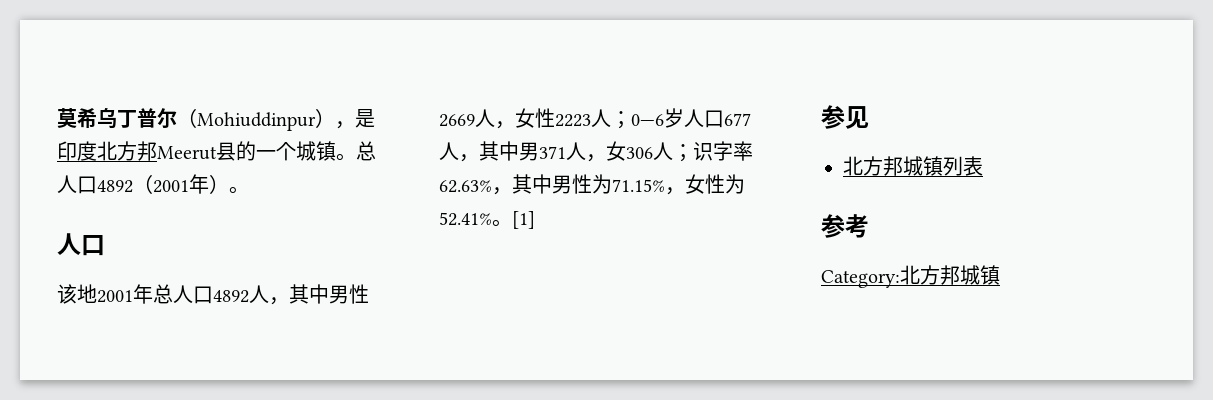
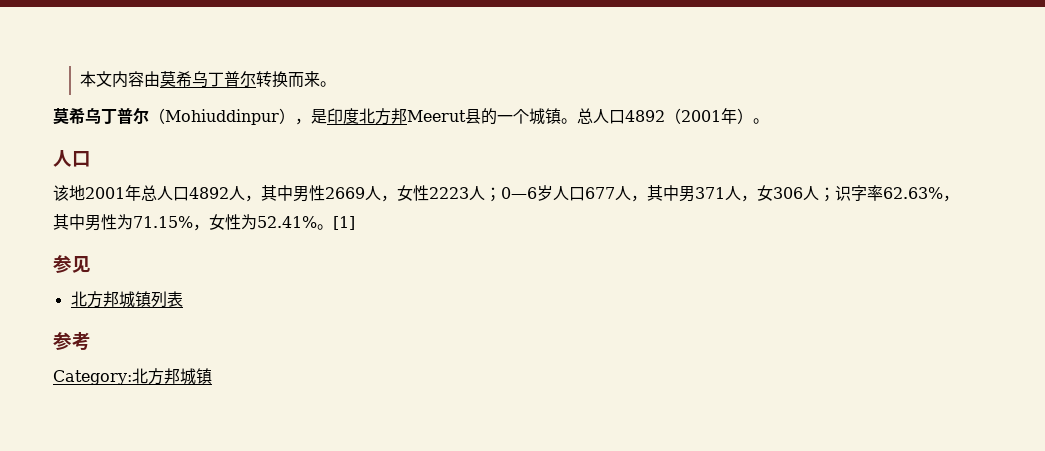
+ 本文内容由莫希乌丁普尔转换而来。

